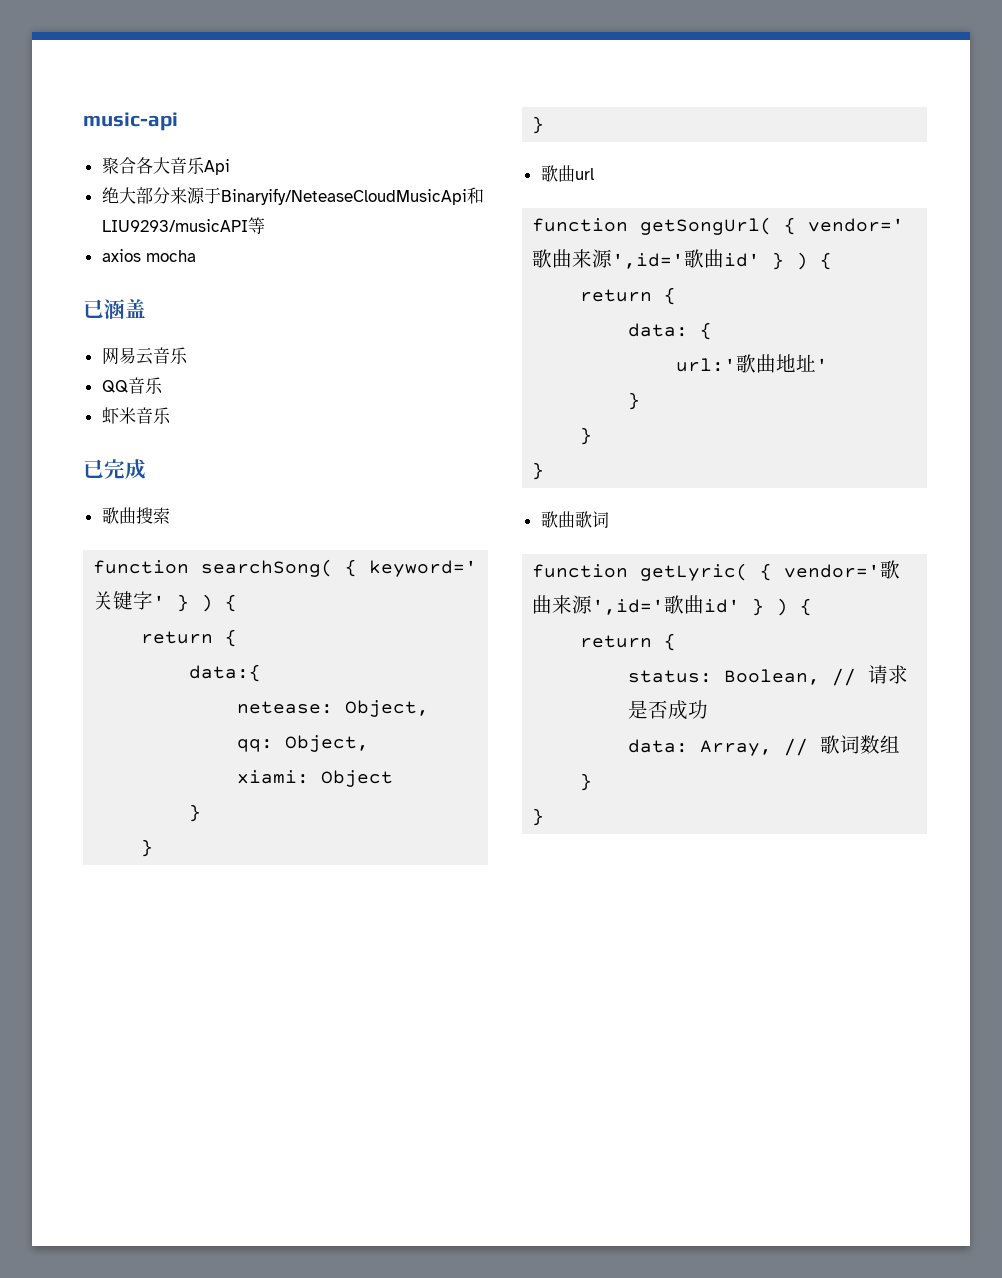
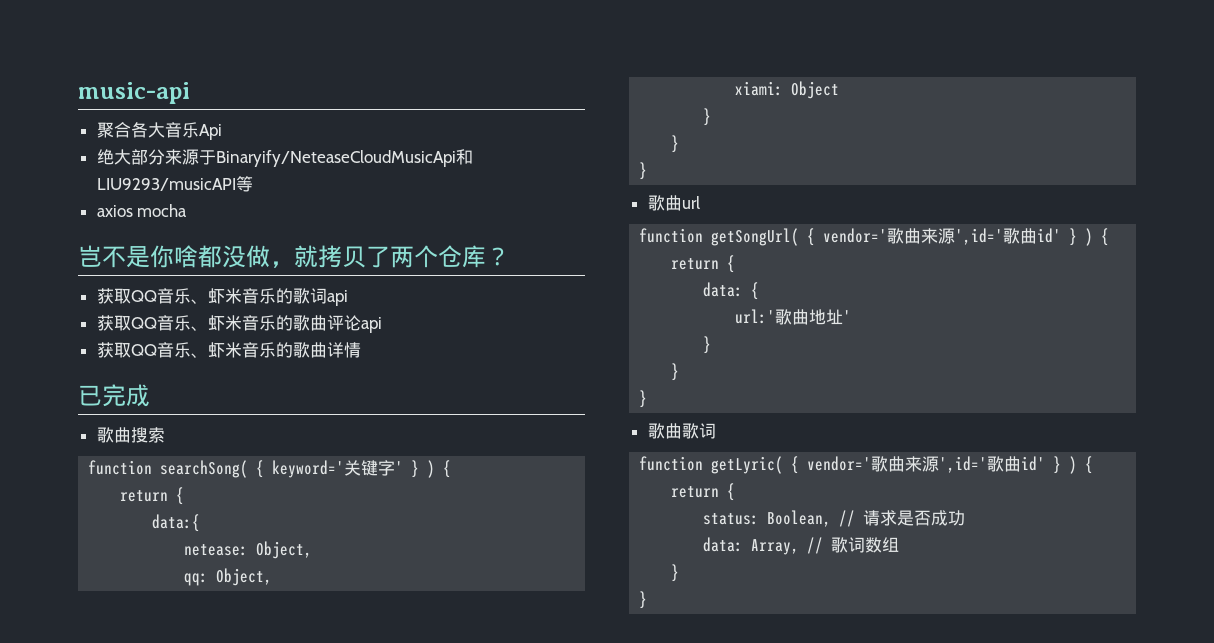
- 已涵盖
- 网易云音乐
- QQ音乐
- 虾米音乐
+ 岂不是你啥都没做，就拷贝了两个仓库？
+ 获取QQ音乐、虾米音乐的歌词api
+ 获取QQ音乐、虾米音乐的歌曲评论api
+ 获取QQ音乐、虾米音乐的歌曲详情

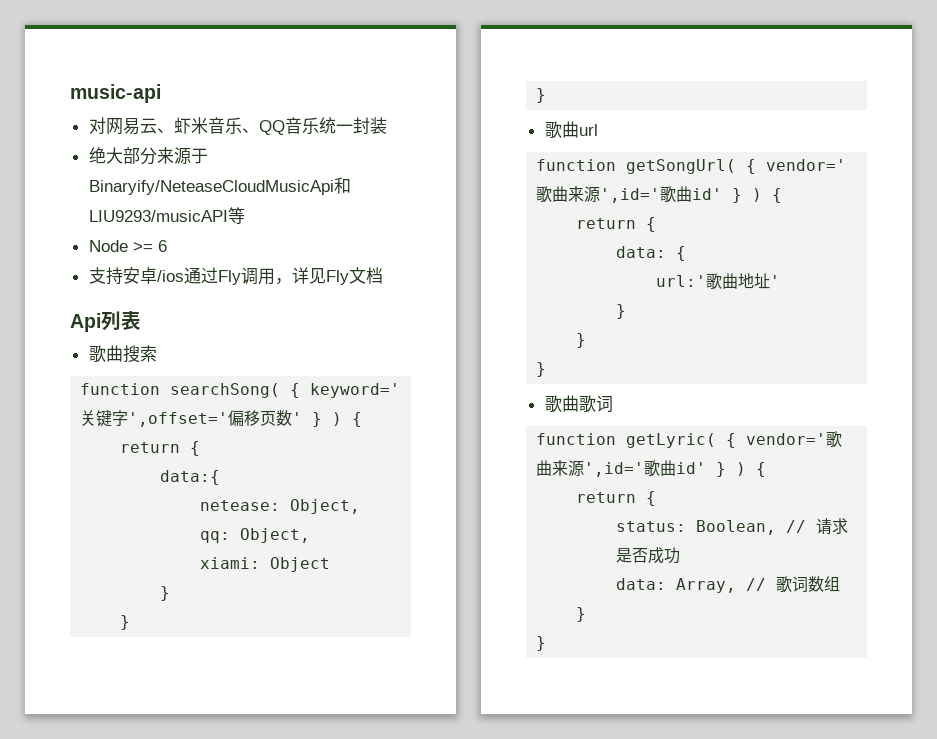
- 聚合各大音乐Api
+ 对网易云、虾米音乐、QQ音乐统一封装
- axios mocha
- 岂不是你啥都没做，就拷贝了两个仓库？
- 获取QQ音乐、虾米音乐的歌词api
- 获取QQ音乐、虾米音乐的歌曲评论api
- 获取QQ音乐、虾米音乐的歌曲详情
- 已完成
+ Node >= 6
+ 支持安卓/ios通过Fly调用，详见Fly文档
+ Api列表
- function searchSong( { keyword='关键字' } ) {
+ function searchSong( { keyword='关键字',offset='偏移页数' } ) {

